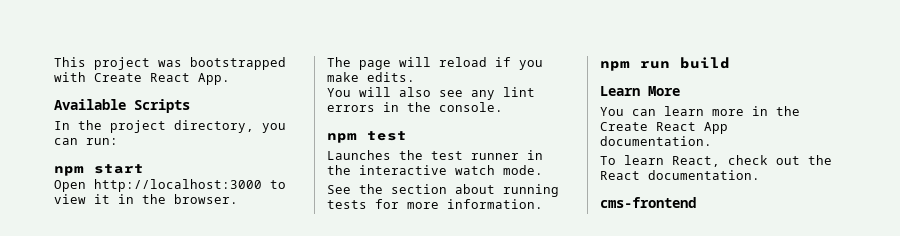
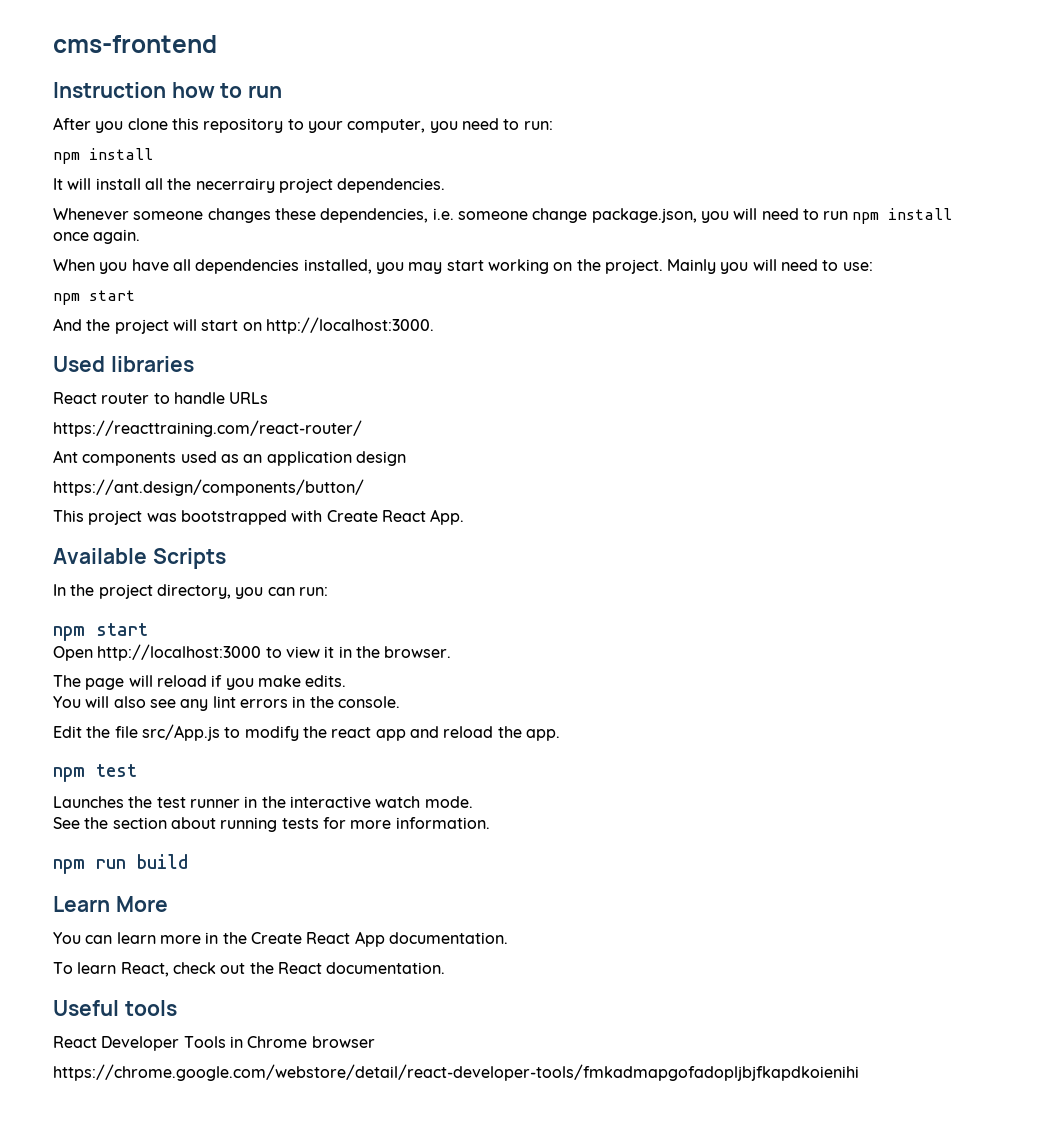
+ cms-frontend
+ Instruction how to run
+ After you clone this repository to your computer, you need to run:
+ npm install
+ It will install all the necerrairy project dependencies.
+ Whenever someone changes these dependencies, i.e. someone change package.json, you will need to run npm install once again.
+ When you have all dependencies installed, you may start working on the project. Mainly you will need to use:
+ npm start
+ And the project will start on http://localhost:3000.
+ Used libraries
+ React router to handle URLs
+ https://reacttraining.com/react-router/
+ Ant components used as an application design
+ https://ant.design/components/button/
+ Edit the file src/App.js to modify the react app and reload the app.
- cms-frontend
+ Useful tools
+ React Developer Tools in Chrome browser
+ https://chrome.google.com/webstore/detail/react-developer-tools/fmkadmapgofadopljbjfkapdkoienihi

